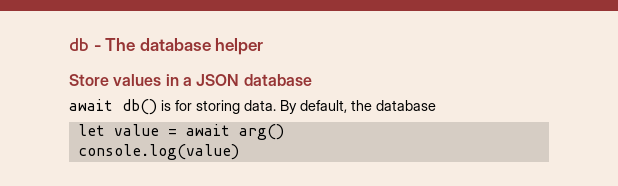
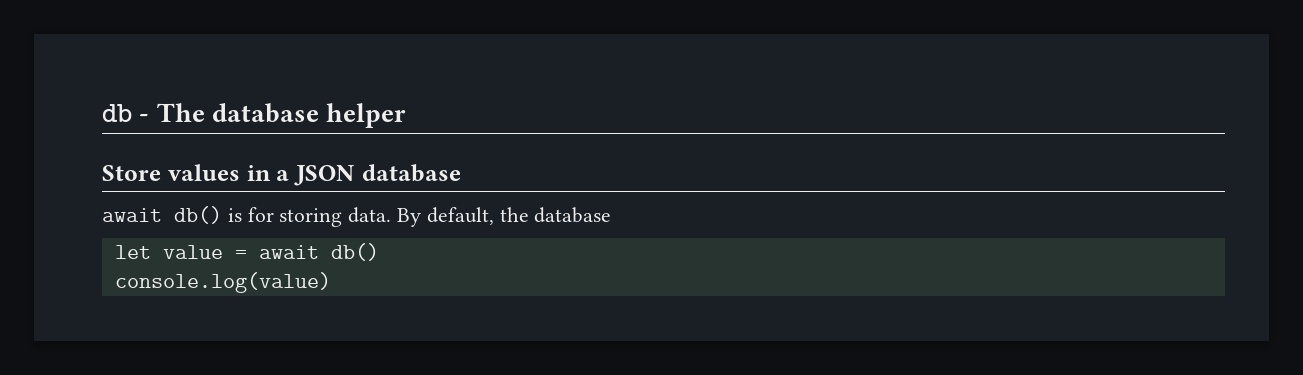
- let value = await arg()
+ let value = await db()

